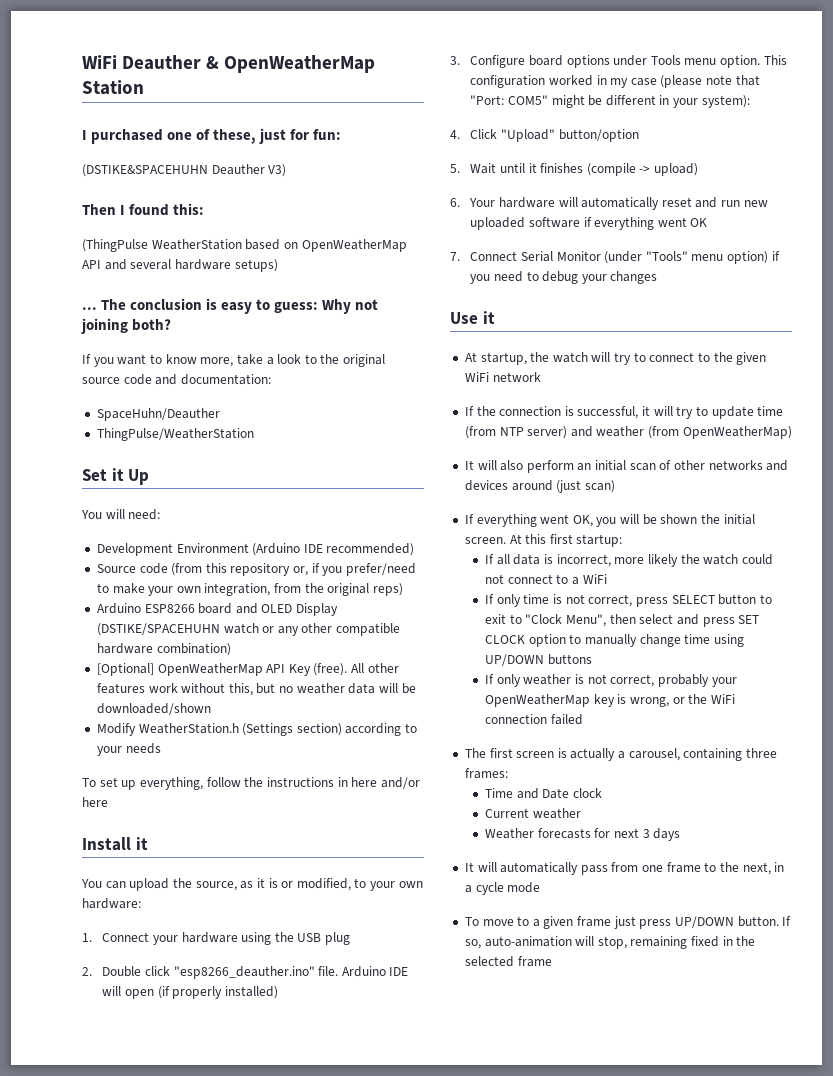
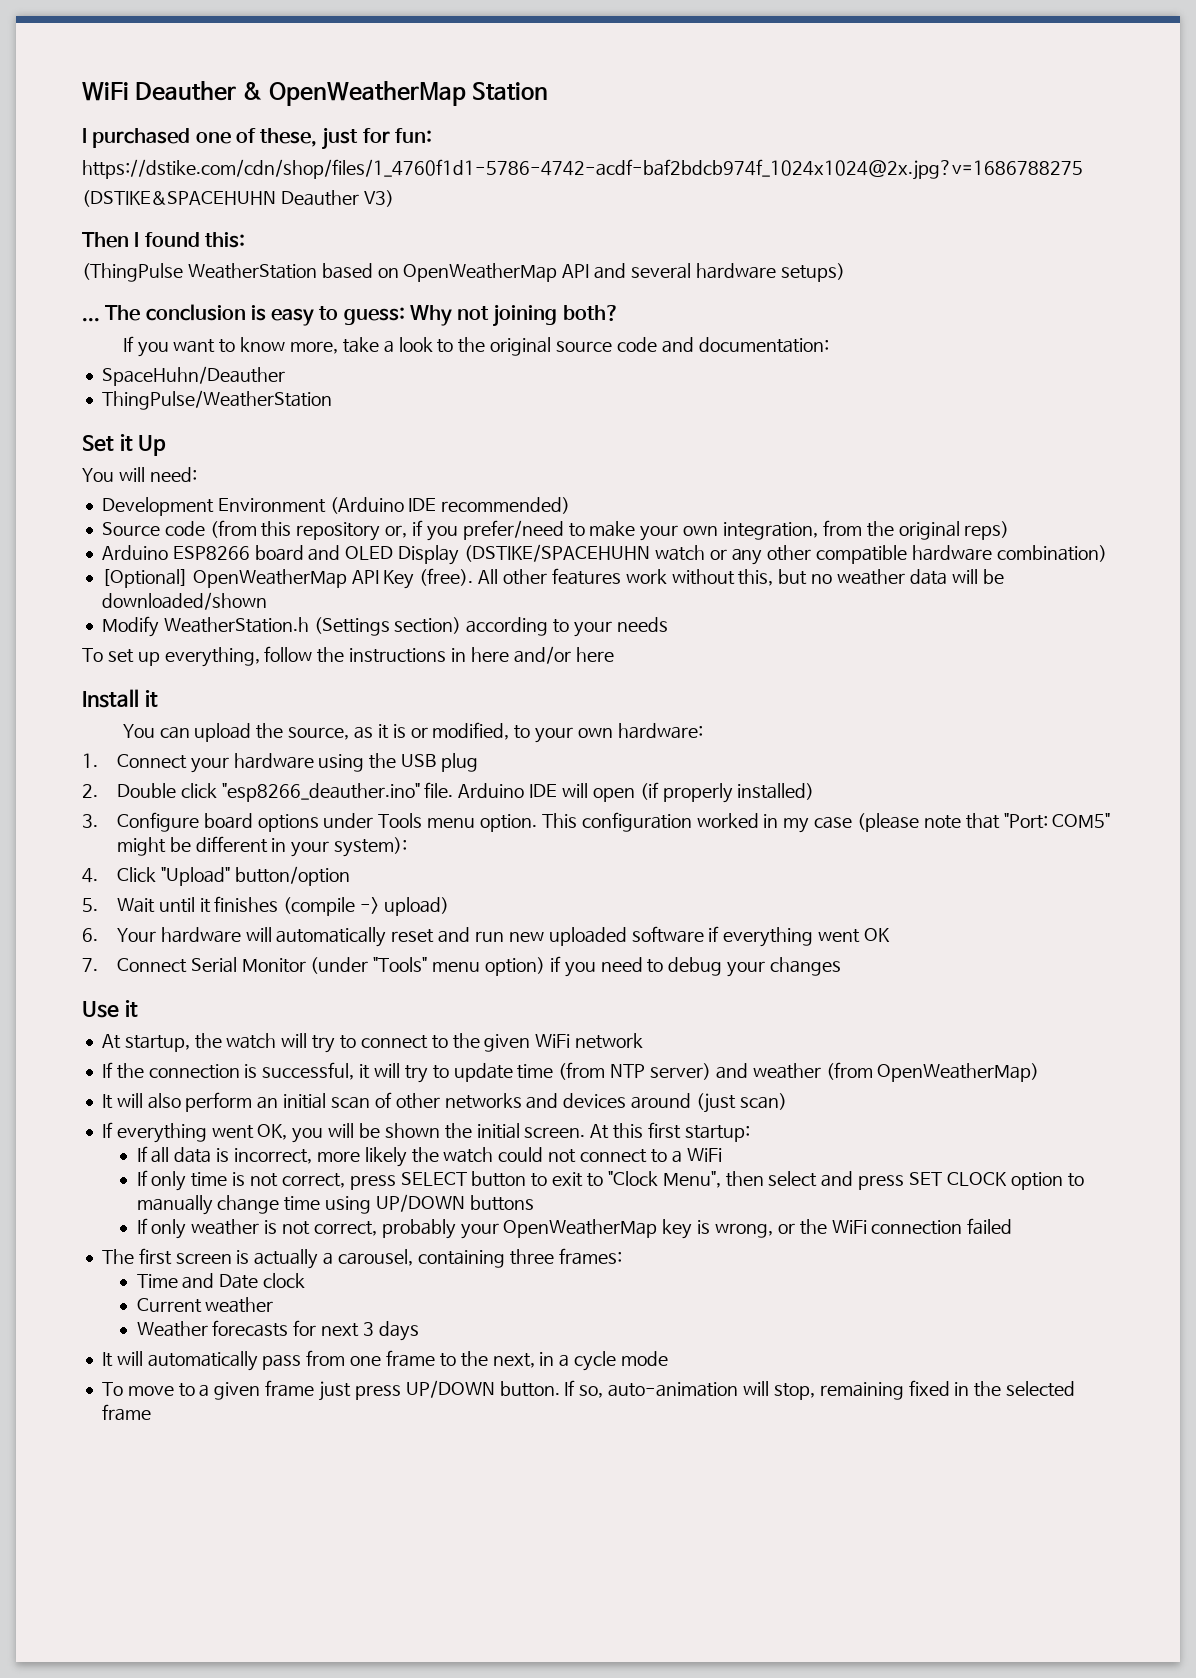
+ https://dstike.com/cdn/shop/files/1_4760f1d1-5786-4742-acdf-baf2bdcb974f_1024x1024@2x.jpg?v=1686788275

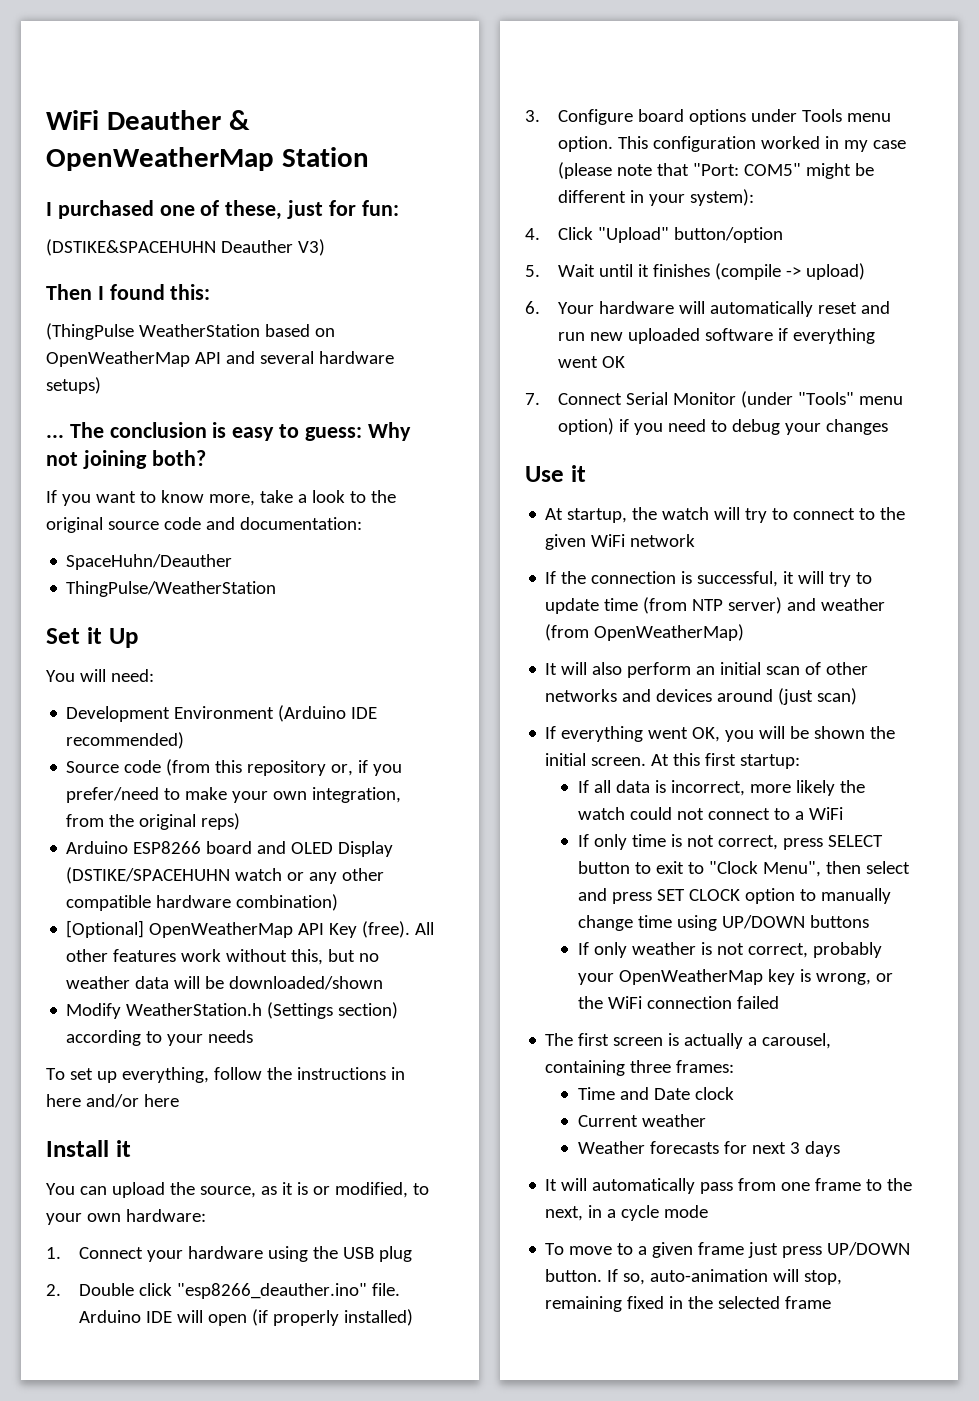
- https://dstike.com/cdn/shop/files/1_4760f1d1-5786-4742-acdf-baf2bdcb974f_1024x1024@2x.jpg?v=1686788275

